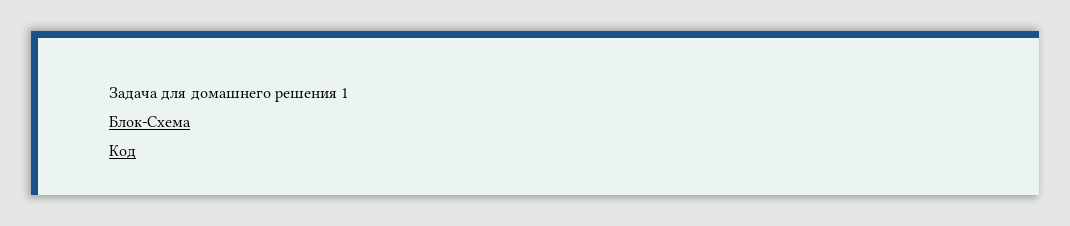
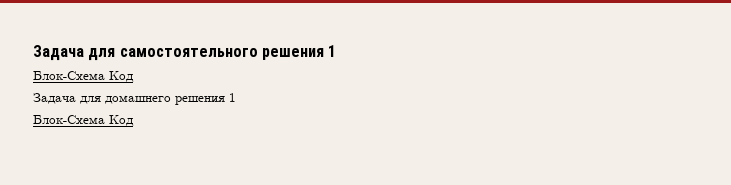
+ Задача для самостоятельного решения 1
+ Блок-Схема Код
  Задача для домашнего решения 1
- Блок-Схема
- Код
+ Блок-Схема Код

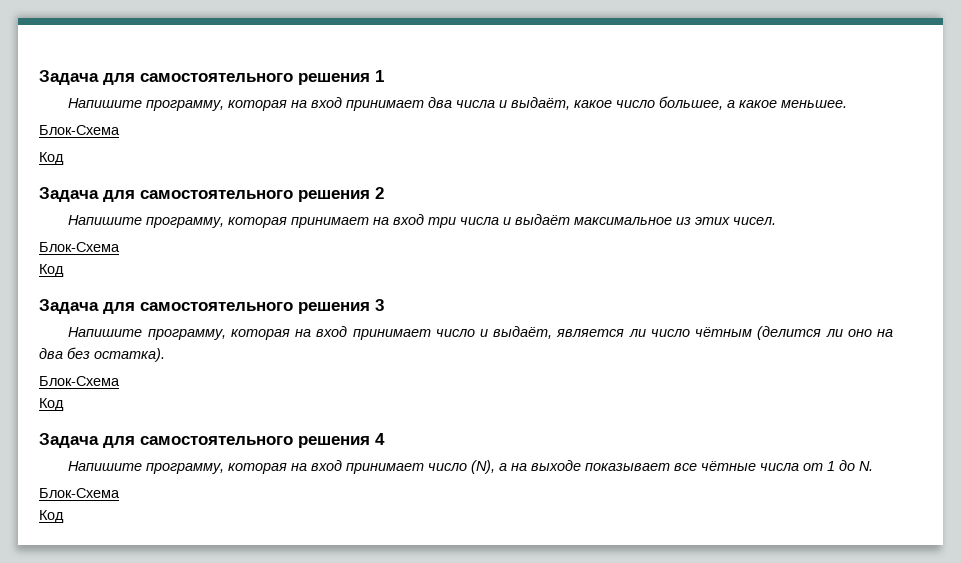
  Задача для самостоятельного решения 1
- Блок-Схема Код
- Задача для домашнего решения 1
- Блок-Схема Код
+ Напишите программу, которая на вход принимает два числа и выдаёт, какое число большее, а какое меньшее.
+ Блок-Схема
+ Код
+ Задача для самостоятельного решения 2
+ Напишите программу, которая принимает на вход три числа и выдаёт максимальное из этих чисел.
+ Блок-Схема
+ Код
+ Задача для самостоятельного решения 3
+ Напишите программу, которая на вход принимает число и выдаёт, является ли число чётным (делится ли оно на два без остатка).
+ Блок-Схема
+ Код
+ Задача для самостоятельного решения 4
+ Напишите программу, которая на вход принимает число (N), а на выходе показывает все чётные числа от 1 до N.
+ Блок-Схема
+ Код

